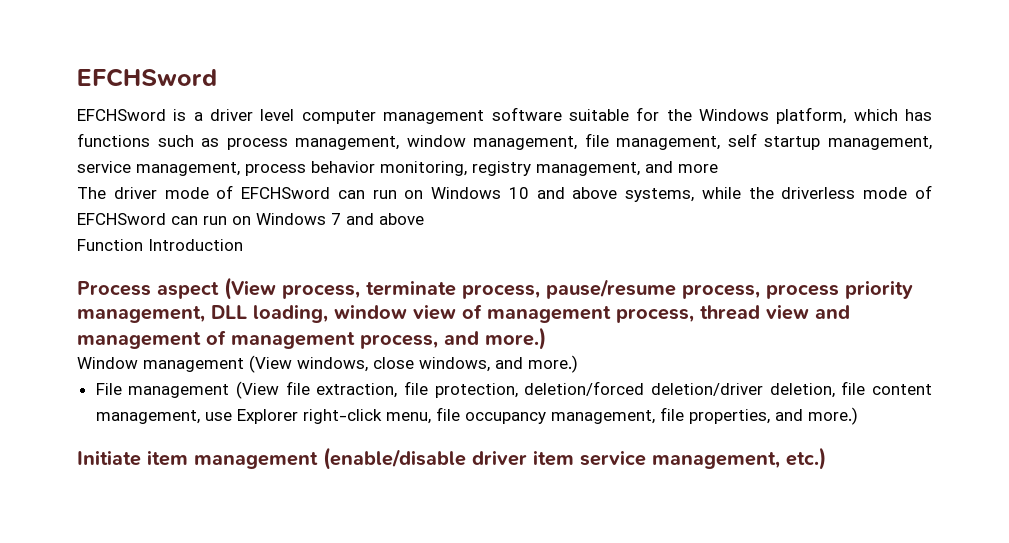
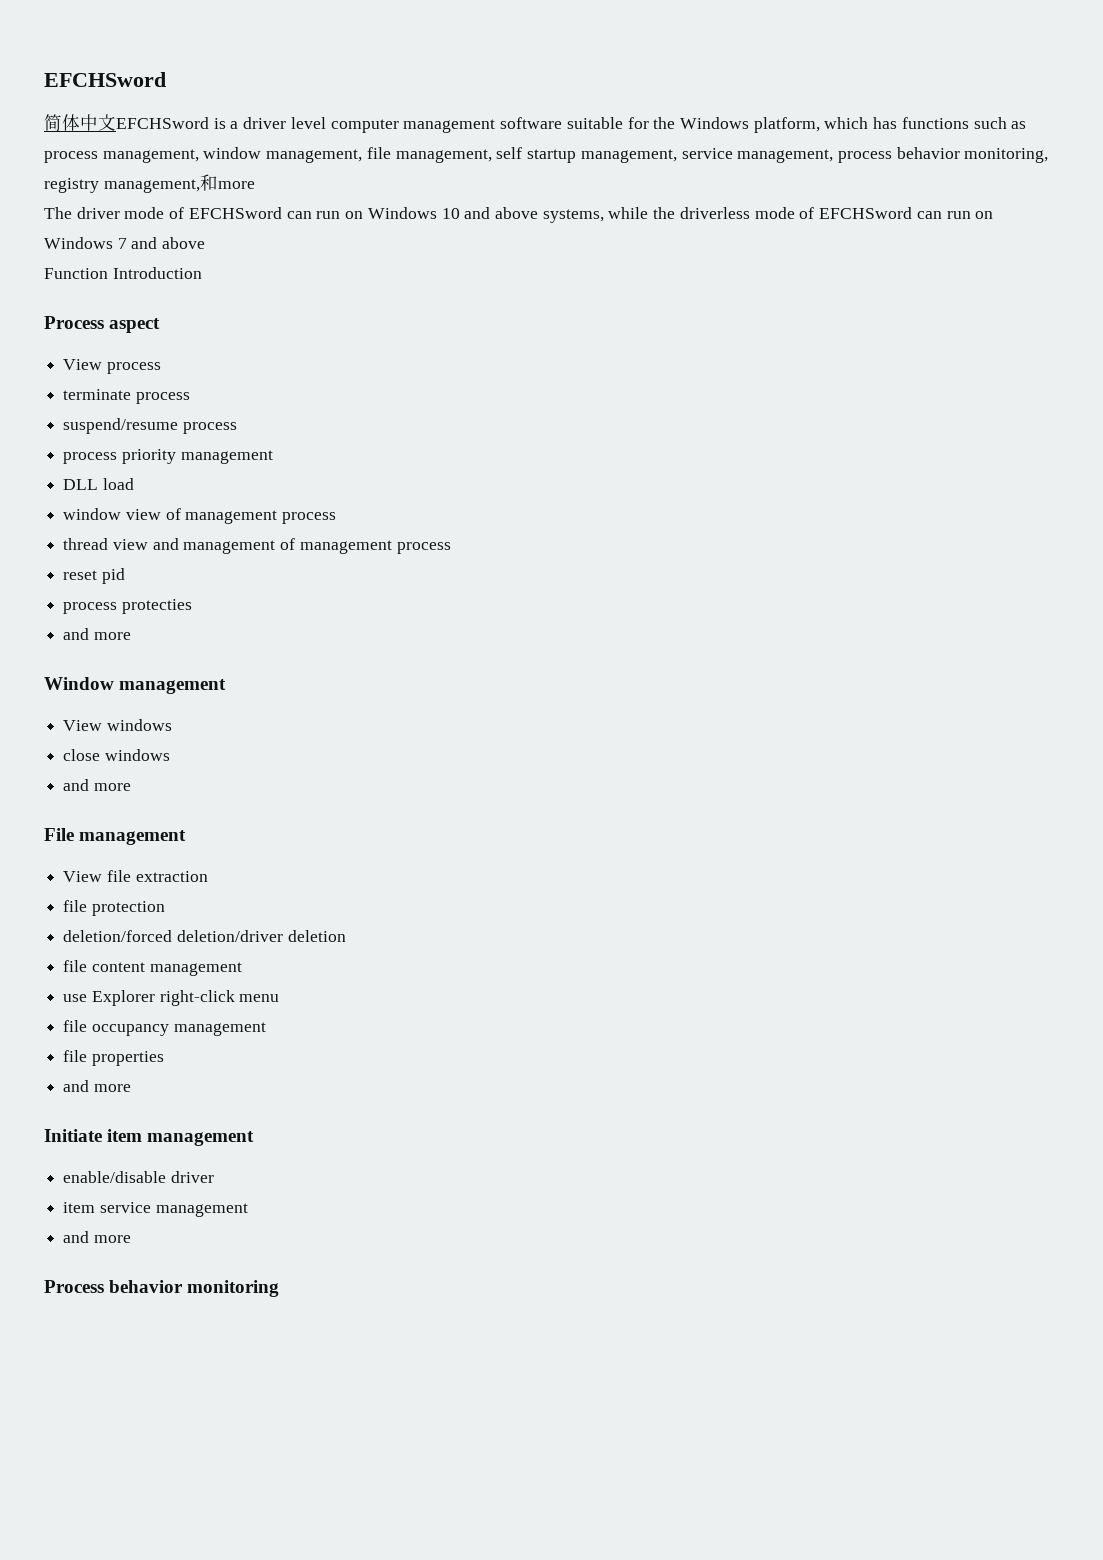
- EFCHSword is a driver level computer management software suitable for the Windows platform, which has functions such as process management, window management, file management, self startup management, service management, process behavior monitoring, registry management, and more
+ 简体中文EFCHSword is a driver level computer management software suitable for the Windows platform, which has functions such as process management, window management, file management, self startup management, service management, process behavior monitoring, registry management,和more
- Process aspect (View process, terminate process, pause/resume process, process priority management, DLL loading, window view of management process, thread view and management of management process, and more.)
- Window management (View windows, close windows, and more.)
- File management (View file extraction, file protection, deletion/forced deletion/driver deletion, file content management, use Explorer right-click menu, file occupancy management, file properties, and more.)
+ Process aspect
+ View process
+ terminate process
+ suspend/resume process
+ process priority management
+ DLL load
+ window view of management process
+ thread view and management of management process
+ reset pid
+ process protecties
+ and more
+ Window management
+ View windows
+ close windows
+ and more
+ File management
+ View file extraction
+ file protection
+ deletion/forced deletion/driver deletion
+ file content management
+ use Explorer right-click menu
+ file occupancy management
+ file properties
+ and more
- Initiate item management (enable/disable driver item service management, etc.)
+ Initiate item management
+ enable/disable driver
+ item service management
+ and more
+ Process behavior monitoring

